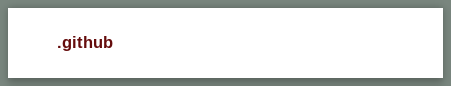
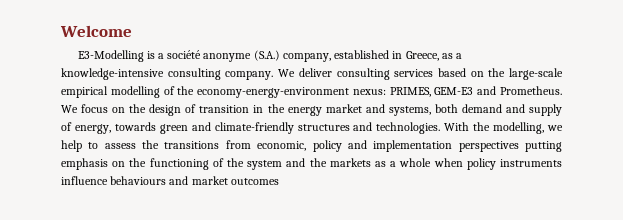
- .github
+ Welcome
+ E3-Modelling is a société anonyme (S.A.) company, established in Greece, as a knowledge-intensive consulting company. We deliver consulting services based on the large-scale empirical modelling of the economy-energy-environment nexus: PRIMES, GEM-E3 and Prometheus. We focus on the design of transition in the energy market and systems, both demand and supply of energy, towards green and climate-friendly structures and technologies. With the modelling, we help to assess the transitions from economic, policy and implementation perspectives putting emphasis on the functioning of the system and the markets as a whole when policy instruments influence behaviours and market outcomes

